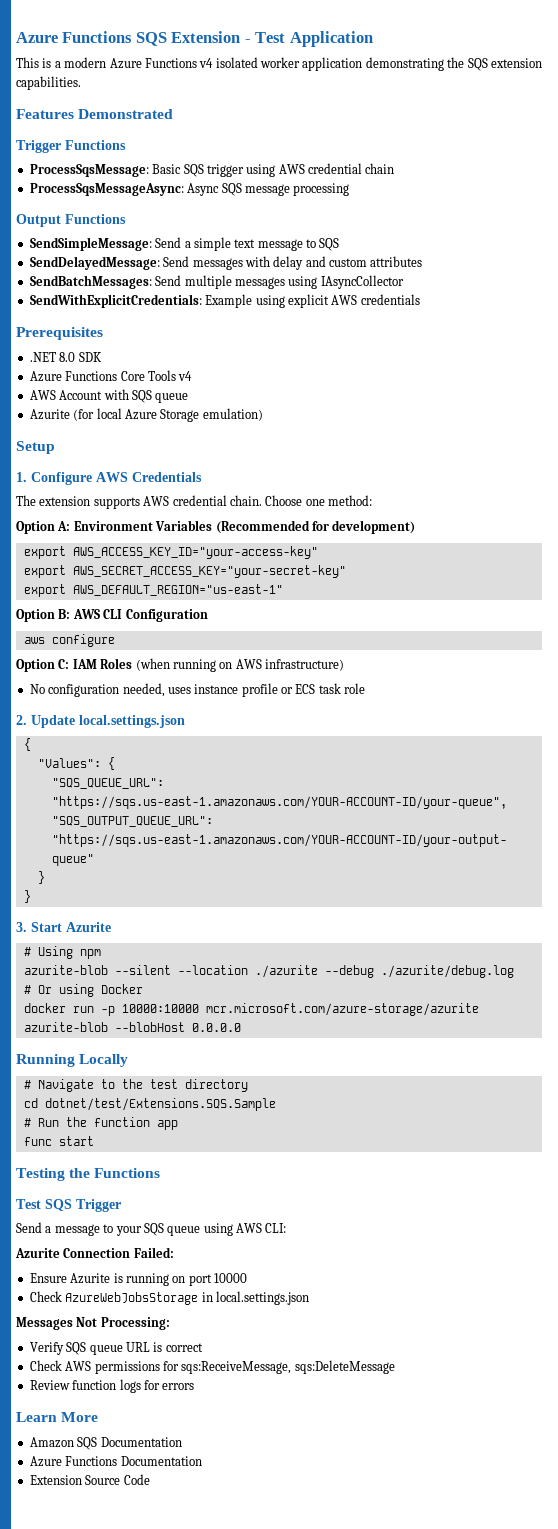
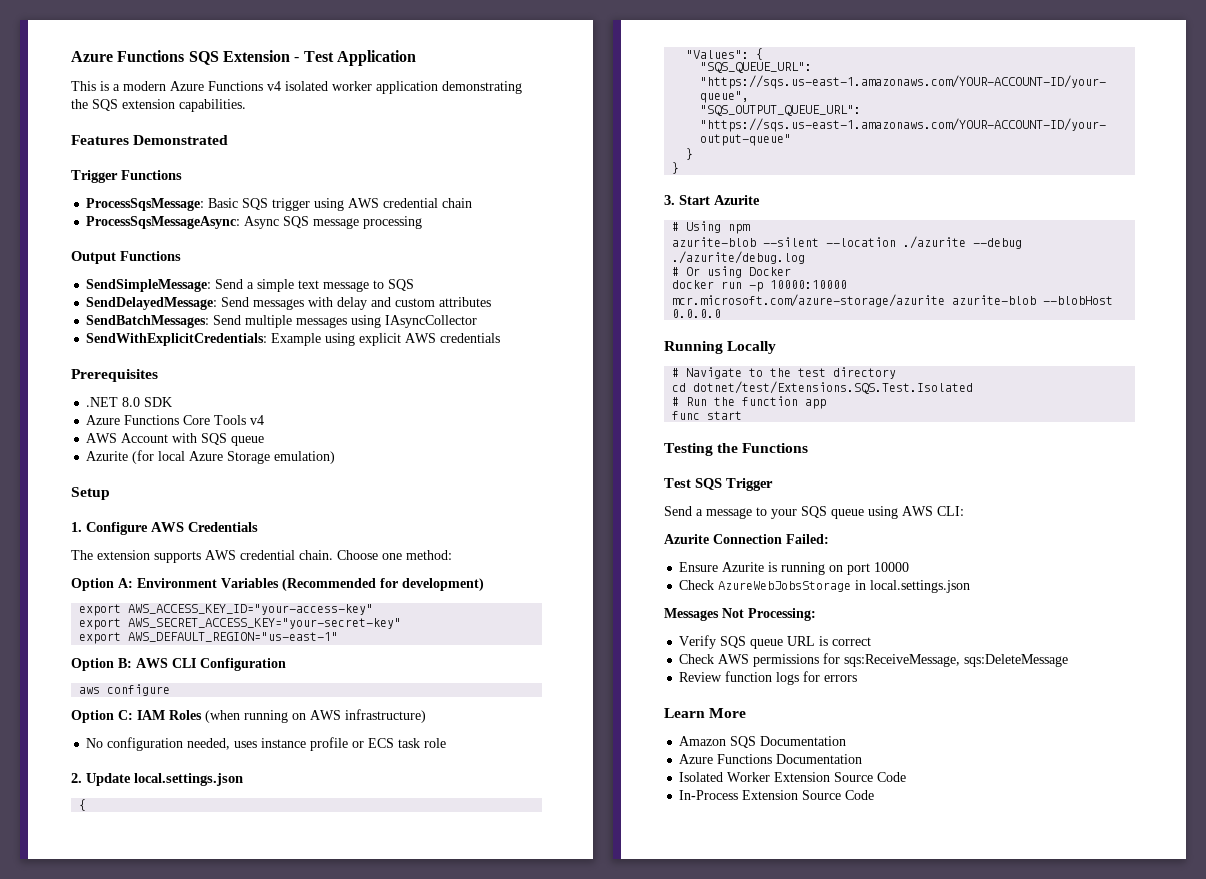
- cd dotnet/test/Extensions.SQS.Sample
+ cd dotnet/test/Extensions.SQS.Test.Isolated
- Extension Source Code
+ Isolated Worker Extension Source Code
+ In-Process Extension Source Code

